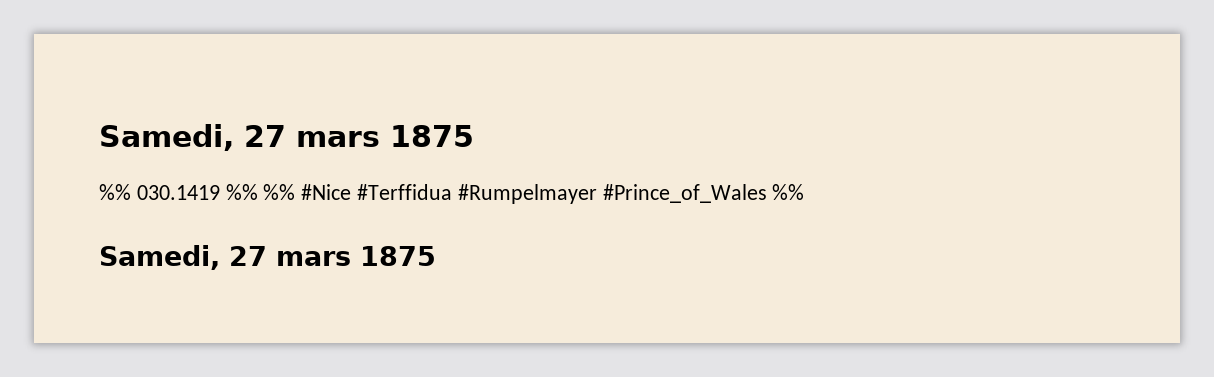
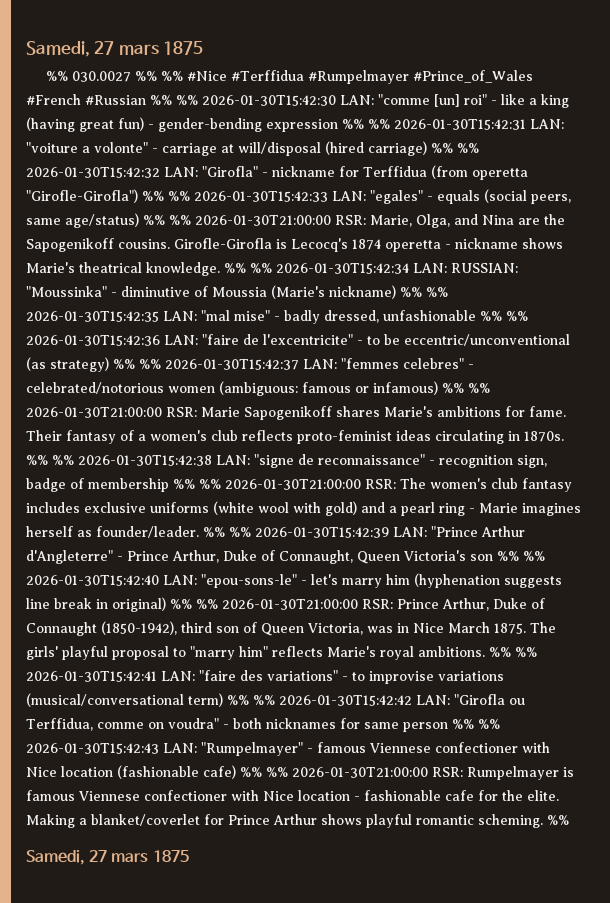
- %% 030.1419 %% %% #Nice #Terffidua #Rumpelmayer #Prince_of_Wales %%
+ %% 030.0027 %% %% #Nice #Terffidua #Rumpelmayer #Prince_of_Wales #French #Russian %% %% 2026-01-30T15:42:30 LAN: "comme [un] roi" - like a king (having great fun) - gender-bending expression %% %% 2026-01-30T15:42:31 LAN: "voiture a volonte" - carriage at will/disposal (hired carriage) %% %% 2026-01-30T15:42:32 LAN: "Girofla" - nickname for Terffidua (from operetta "Girofle-Girofla") %% %% 2026-01-30T15:42:33 LAN: "egales" - equals (social peers, same age/status) %% %% 2026-01-30T21:00:00 RSR: Marie, Olga, and Nina are the Sapogenikoff cousins. Girofle-Girofla is Lecocq's 1874 operetta - nickname shows Marie's theatrical knowledge. %% %% 2026-01-30T15:42:34 LAN: RUSSIAN: "Moussinka" - diminutive of Moussia (Marie's nickname) %% %% 2026-01-30T15:42:35 LAN: "mal mise" - badly dressed, unfashionable %% %% 2026-01-30T15:42:36 LAN: "faire de l'excentricite" - to be eccentric/unconventional (as strategy) %% %% 2026-01-30T15:42:37 LAN: "femmes celebres" - celebrated/notorious women (ambiguous: famous or infamous) %% %% 2026-01-30T21:00:00 RSR: Marie Sapogenikoff shares Marie's ambitions for fame. Their fantasy of a women's club reflects proto-feminist ideas circulating in 1870s. %% %% 2026-01-30T15:42:38 LAN: "signe de reconnaissance" - recognition sign, badge of membership %% %% 2026-01-30T21:00:00 RSR: The women's club fantasy includes exclusive uniforms (white wool with gold) and a pearl ring - Marie imagines herself as founder/leader. %% %% 2026-01-30T15:42:39 LAN: "Prince Arthur d'Angleterre" - Prince Arthur, Duke of Connaught, Queen Victoria's son %% %% 2026-01-30T15:42:40 LAN: "epou-sons-le" - let's marry him (hyphenation suggests line break in original) %% %% 2026-01-30T21:00:00 RSR: Prince Arthur, Duke of Connaught (1850-1942), third son of Queen Victoria, was in Nice March 1875. The girls' playful proposal to "marry him" reflects Marie's royal ambitions. %% %% 2026-01-30T15:42:41 LAN: "faire des variations" - to improvise variations (musical/conversational term) %% %% 2026-01-30T15:42:42 LAN: "Girofla ou Terffidua, comme on voudra" - both nicknames for same person %% %% 2026-01-30T15:42:43 LAN: "Rumpelmayer" - famous Viennese confectioner with Nice location (fashionable cafe) %% %% 2026-01-30T21:00:00 RSR: Rumpelmayer is famous Viennese confectioner with Nice location - fashionable cafe for the elite. Making a blanket/coverlet for Prince Arthur shows playful romantic scheming. %%

